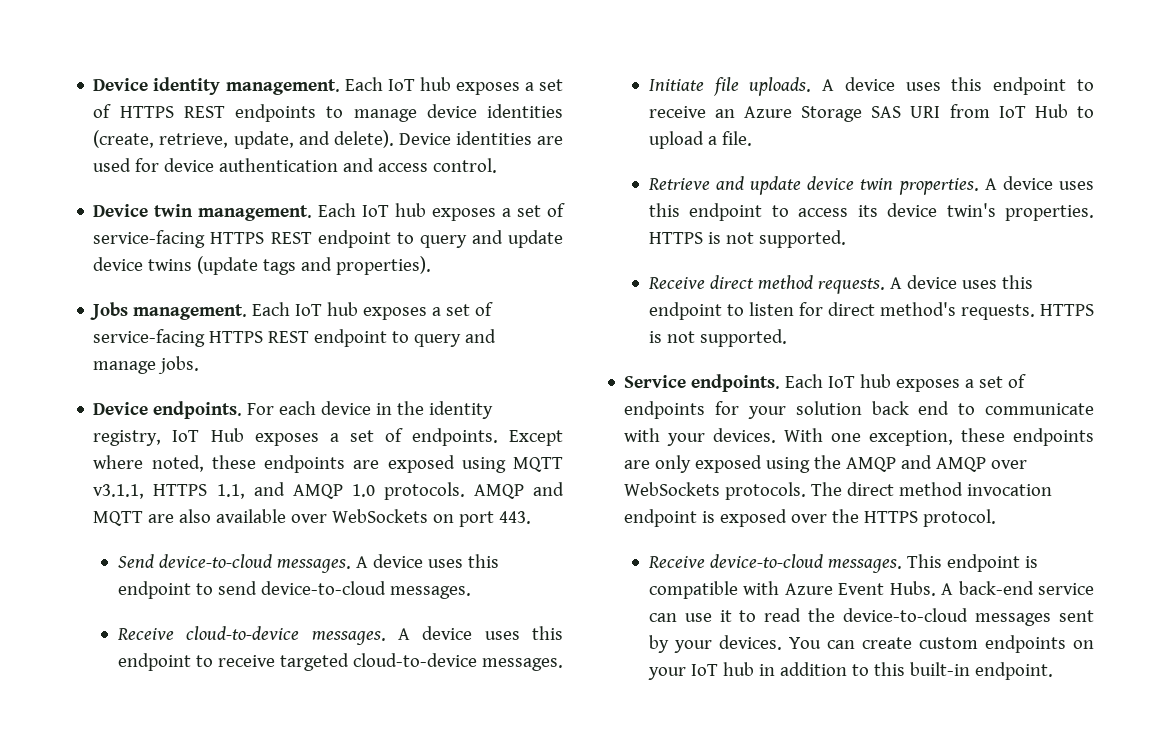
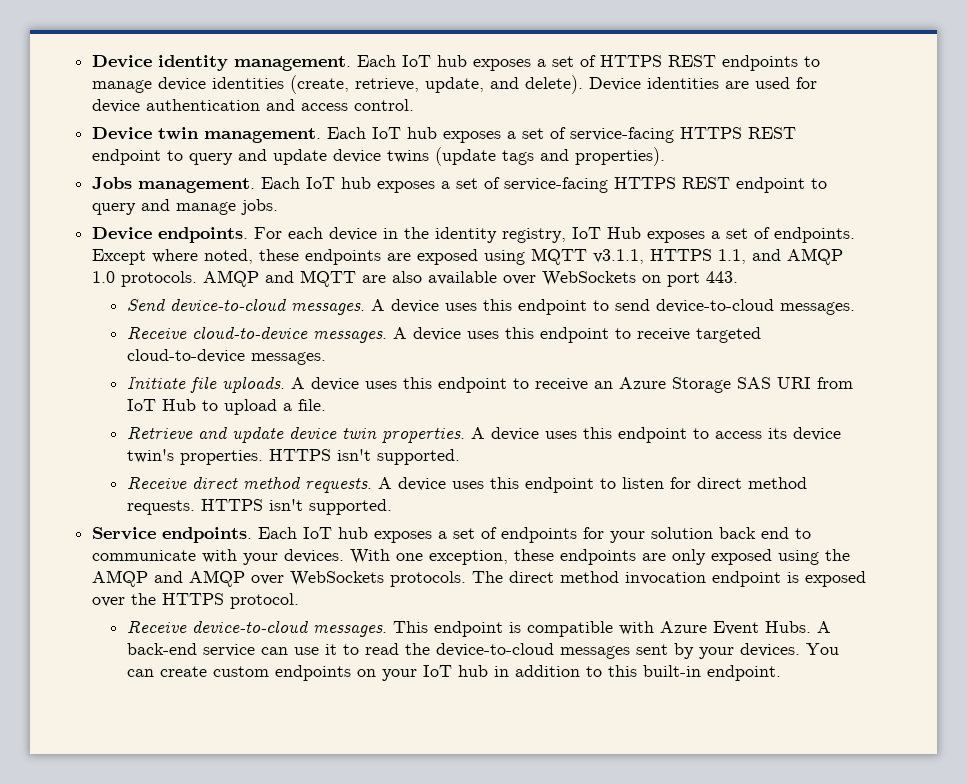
- A device uses this endpoint to access its device twin's properties. HTTPS is not supported.
+ A device uses this endpoint to access its device twin's properties. HTTPS isn't supported.
- A device uses this endpoint to listen for direct method's requests. HTTPS is not supported.
+ A device uses this endpoint to listen for direct method requests. HTTPS isn't supported.

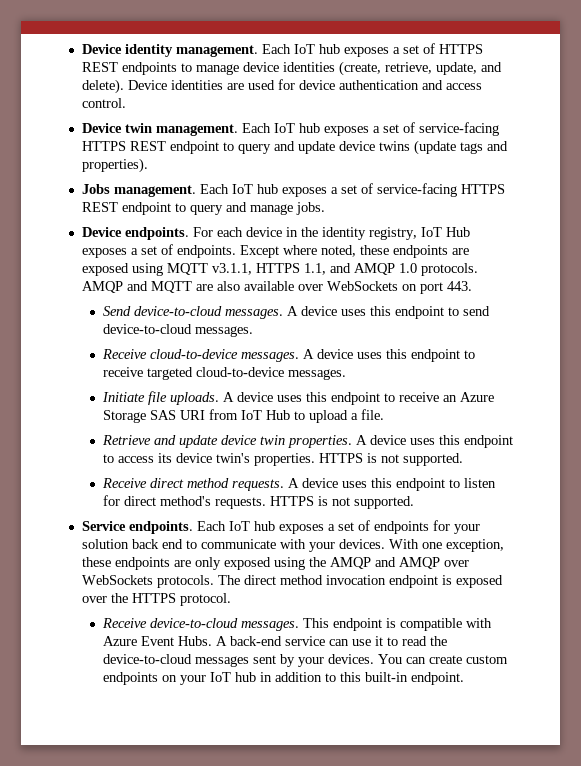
- A device uses this endpoint to access its device twin's properties. HTTPS isn't supported.
+ A device uses this endpoint to access its device twin's properties. HTTPS is not supported.
- A device uses this endpoint to listen for direct method requests. HTTPS isn't supported.
+ A device uses this endpoint to listen for direct method's requests. HTTPS is not supported.

